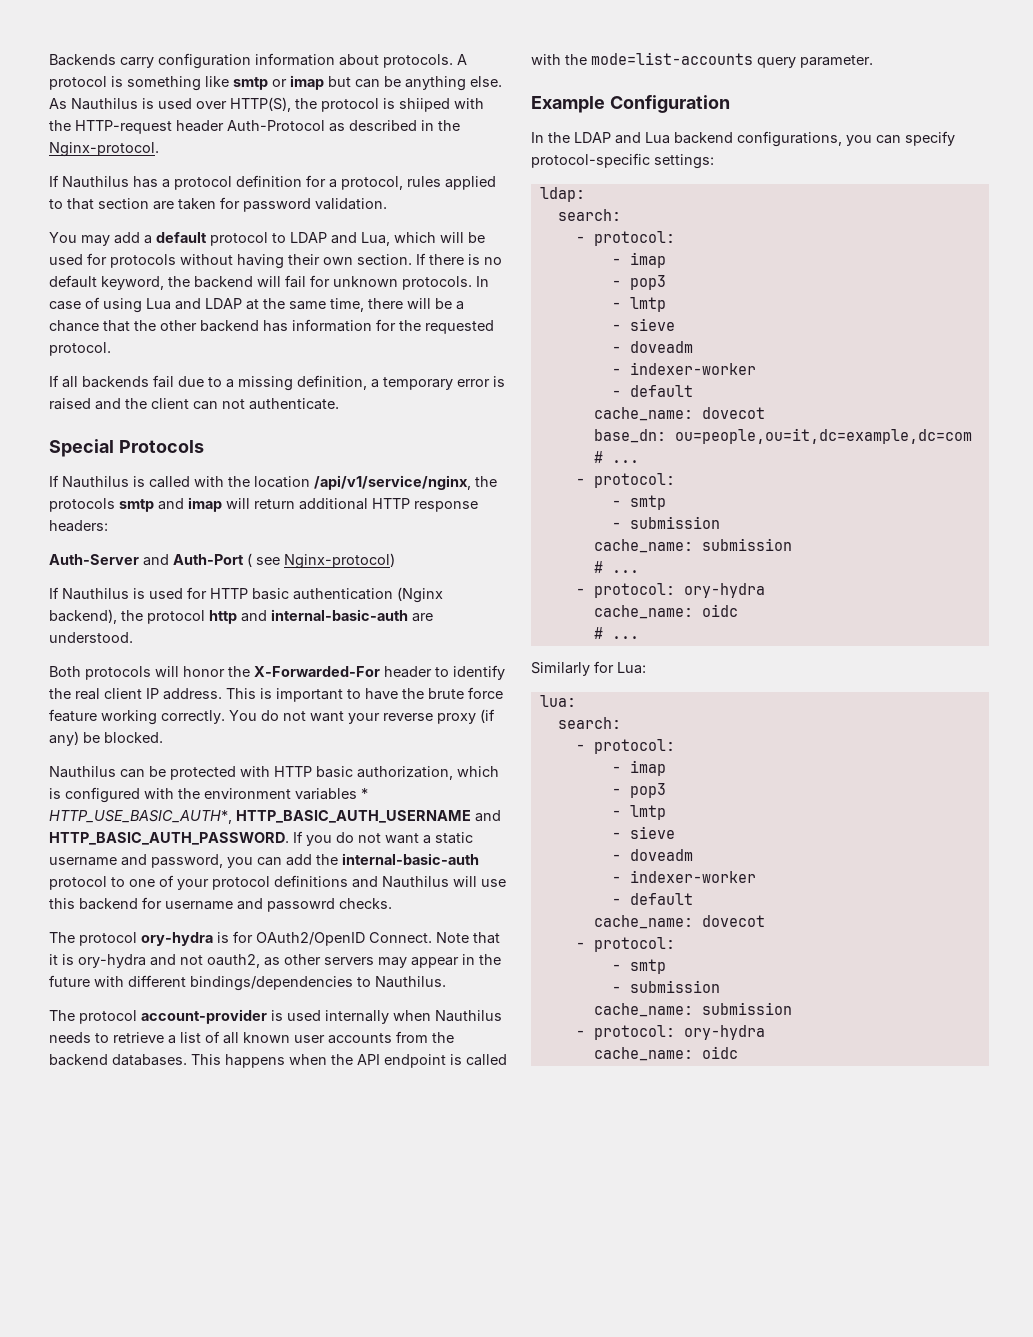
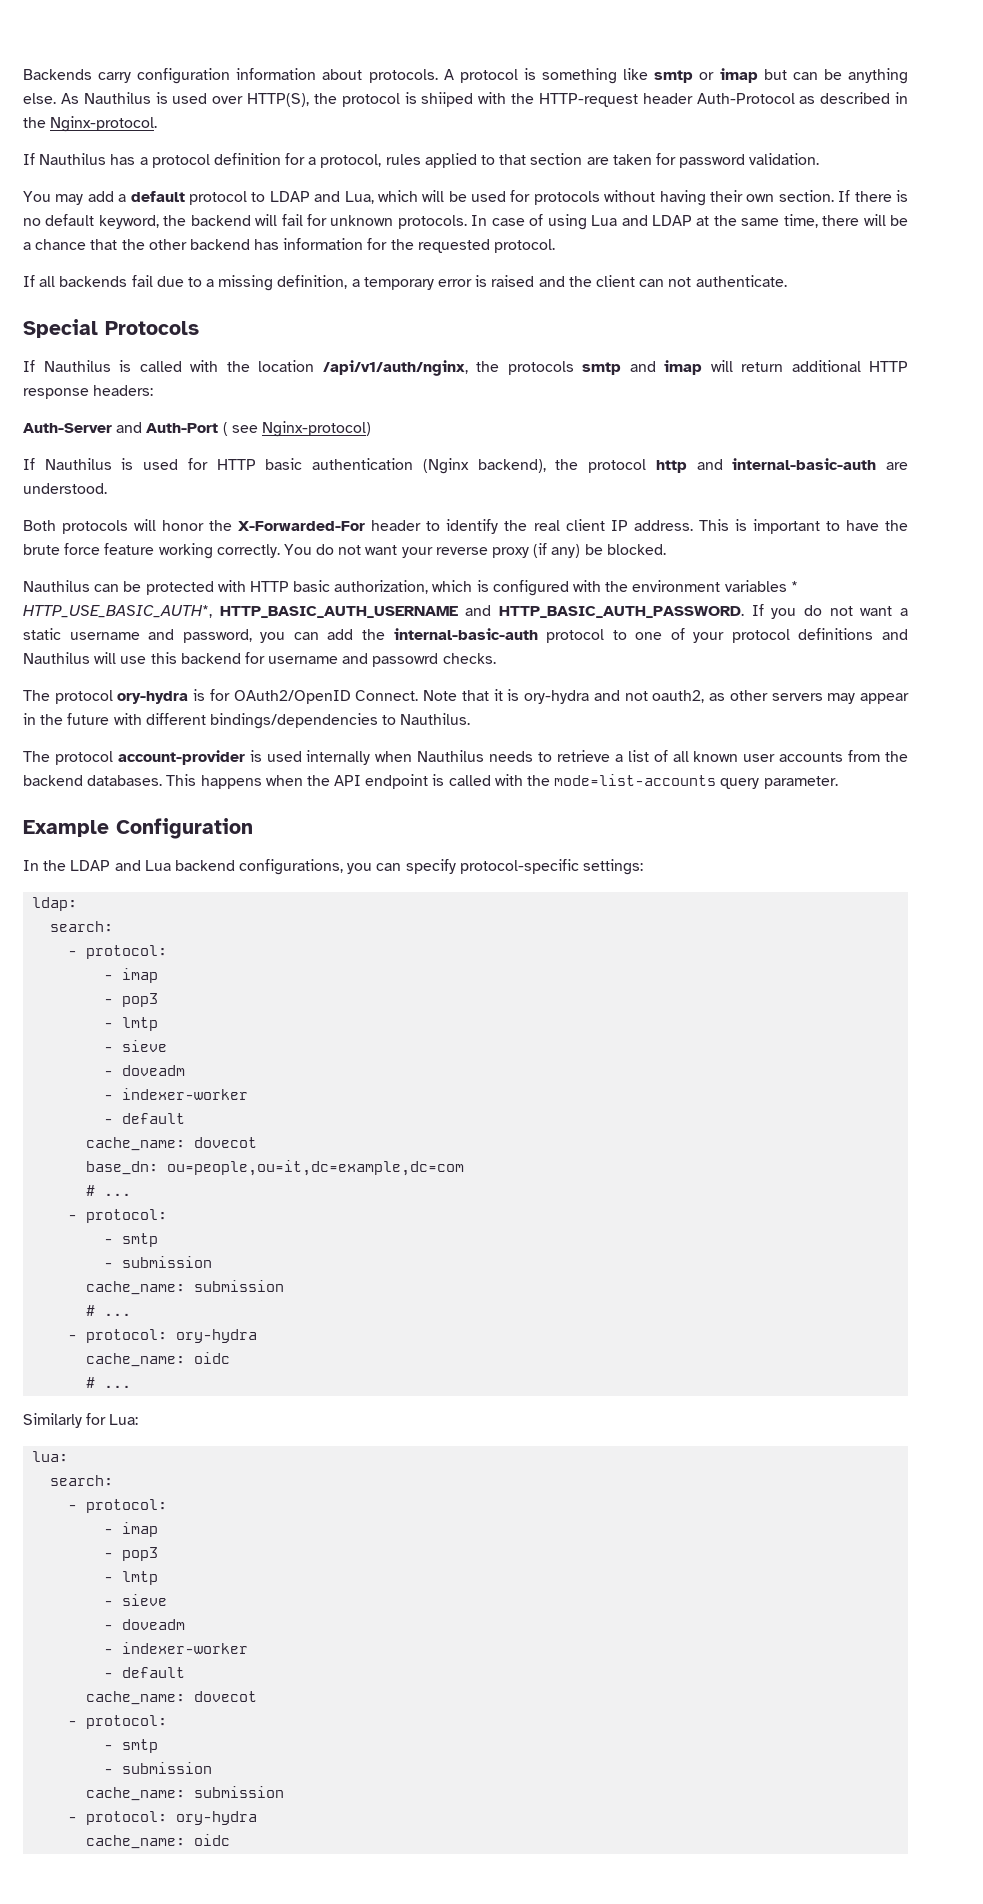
- If Nauthilus is called with the location /api/v1/service/nginx, the protocols smtp and imap will return additional HTTP response headers:
+ If Nauthilus is called with the location /api/v1/auth/nginx, the protocols smtp and imap will return additional HTTP response headers:

